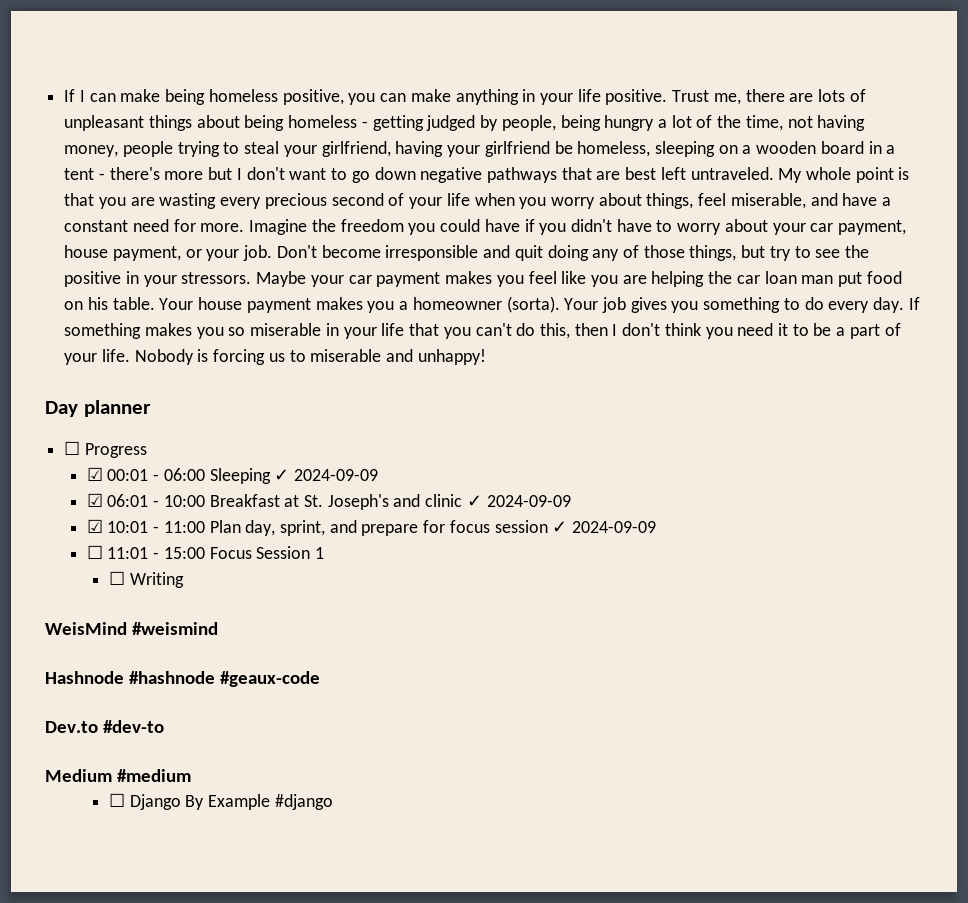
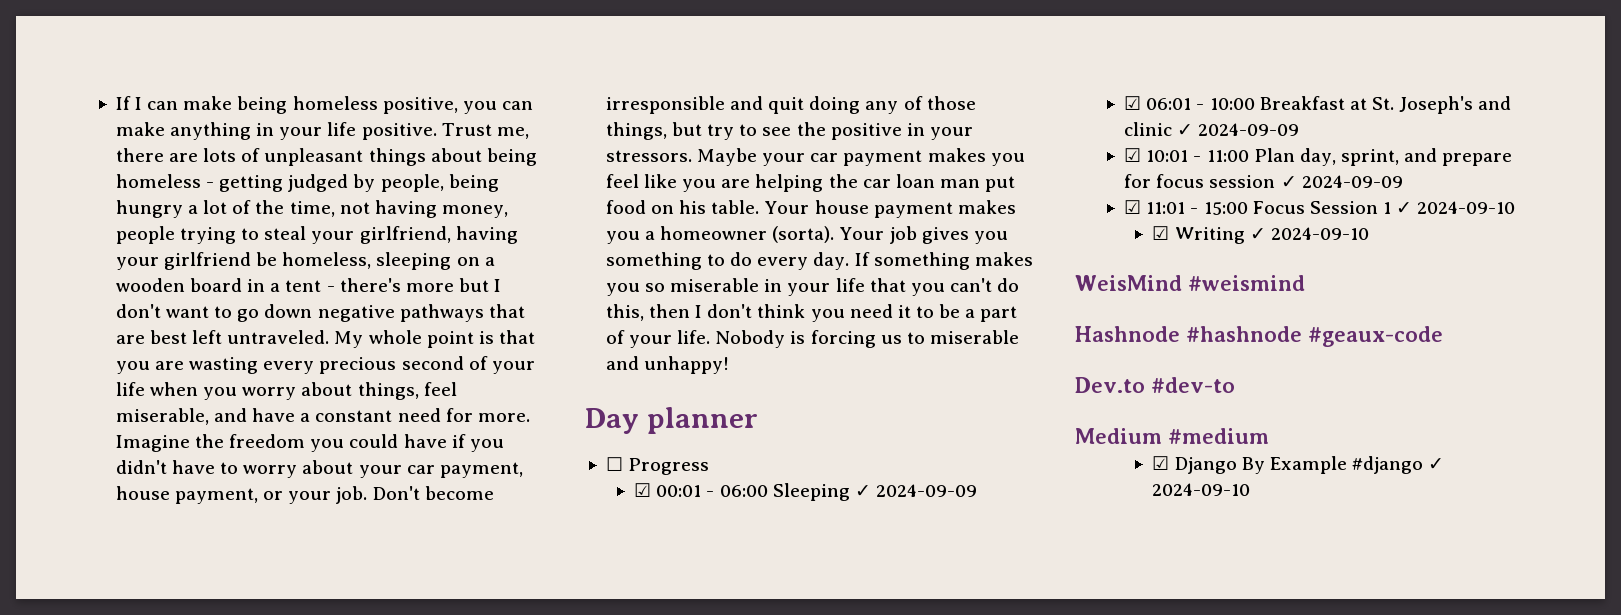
- ☐ 11:01 - 15:00 Focus Session 1
- ☐ Writing
+ ☑ 11:01 - 15:00 Focus Session 1 ✓ 2024-09-10
+ ☑ Writing ✓ 2024-09-10
- ☐ Django By Example #django
+ ☑ Django By Example #django ✓ 2024-09-10

